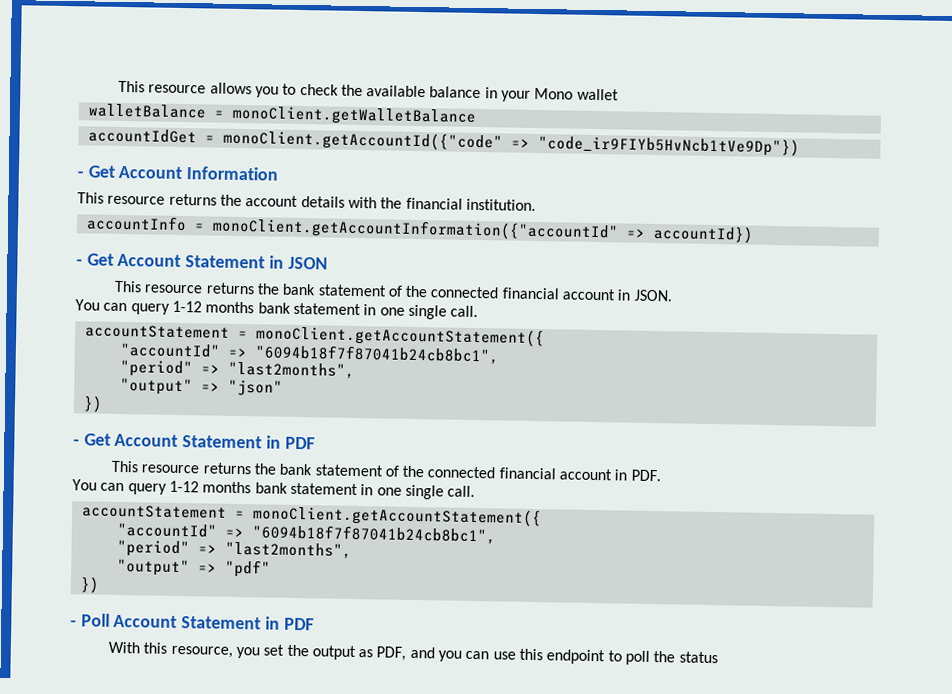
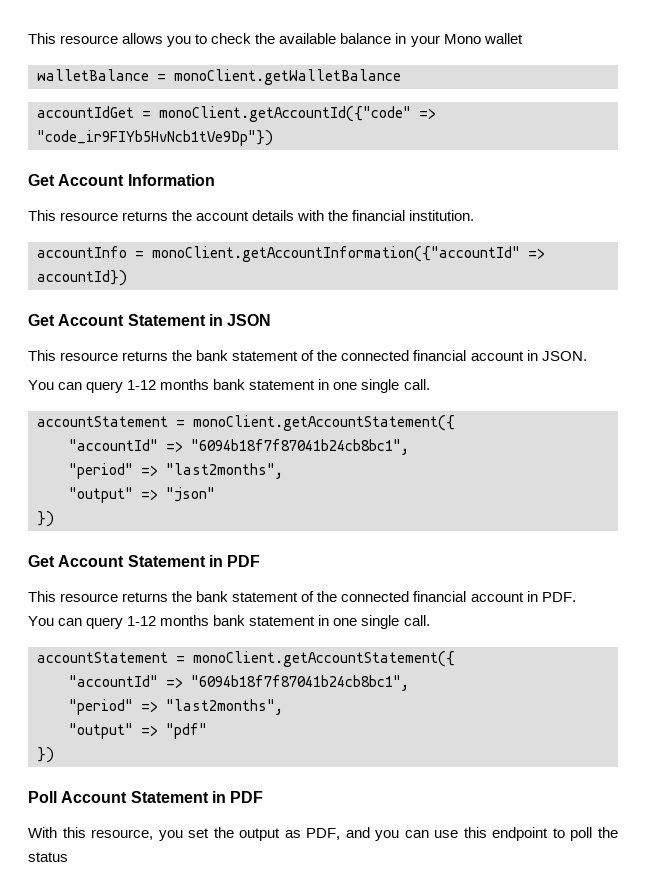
- - Get Account Information
+ Get Account Information
- - Get Account Statement in JSON
+ Get Account Statement in JSON
- - Get Account Statement in PDF
+ Get Account Statement in PDF
- - Poll Account Statement in PDF
+ Poll Account Statement in PDF

